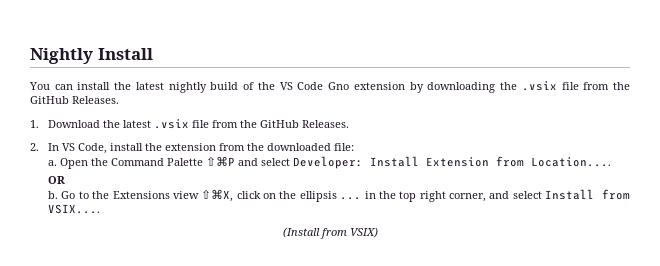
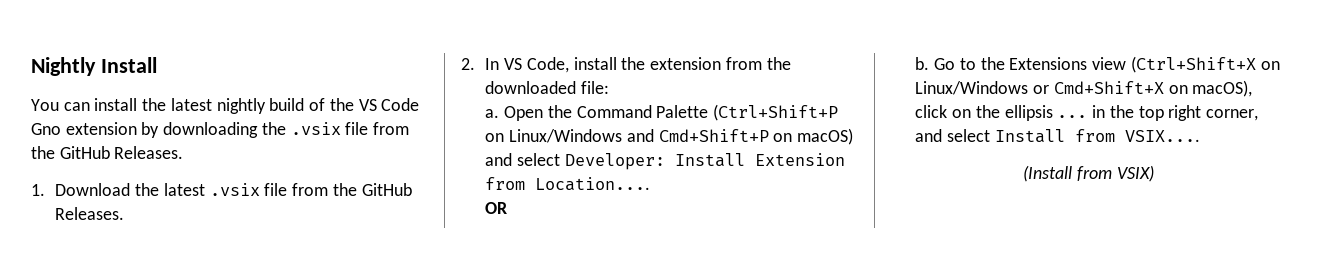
- Open the Command Palette ⇧⌘P and select Developer: Install Extension from Location....
+ Open the Command Palette (Ctrl+Shift+P on Linux/Windows and Cmd+Shift+P on macOS) and select Developer: Install Extension from Location....
- Go to the Extensions view ⇧⌘X, click on the ellipsis ... in the top right corner, and select Install from VSIX....
+ Go to the Extensions view (Ctrl+Shift+X on Linux/Windows or Cmd+Shift+X on macOS), click on the ellipsis ... in the top right corner, and select Install from VSIX....

